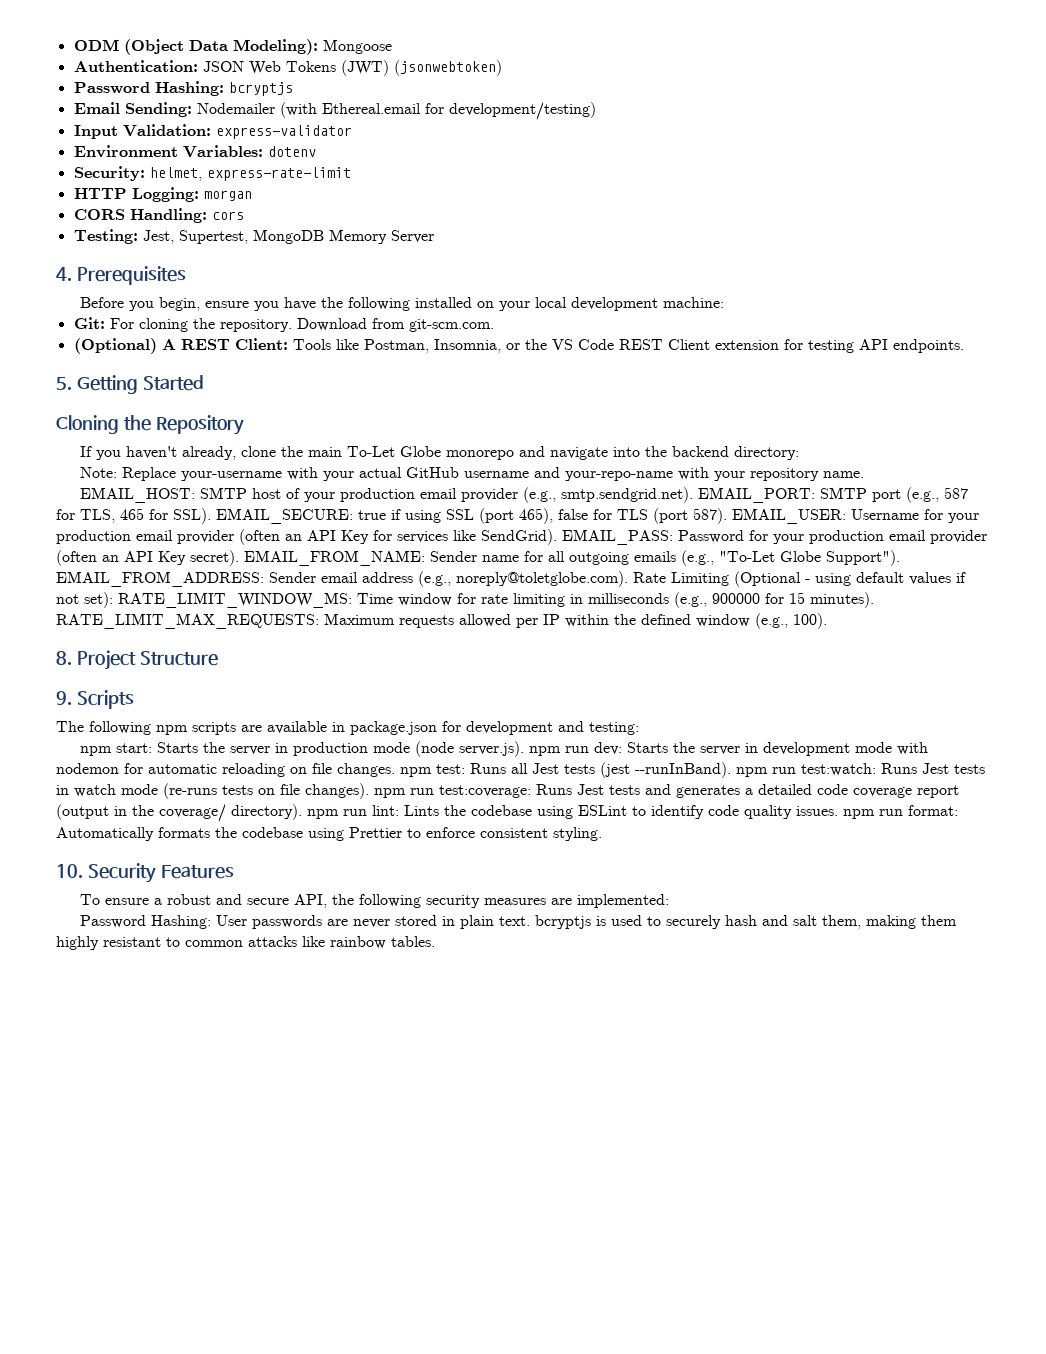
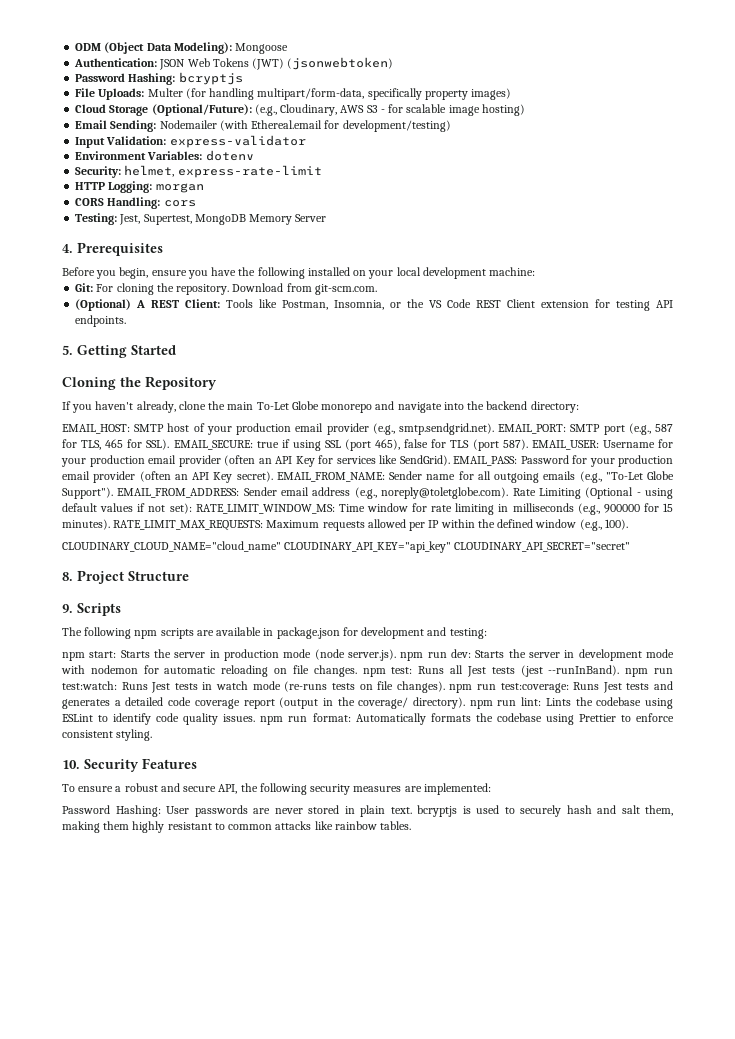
+ File Uploads: Multer (for handling multipart/form-data, specifically property images)
+ Cloud Storage (Optional/Future): (e.g., Cloudinary, AWS S3 - for scalable image hosting)
- Note: Replace your-username with your actual GitHub username and your-repo-name with your repository name.
+ CLOUDINARY_CLOUD_NAME="cloud_name" CLOUDINARY_API_KEY="api_key" CLOUDINARY_API_SECRET="secret"

